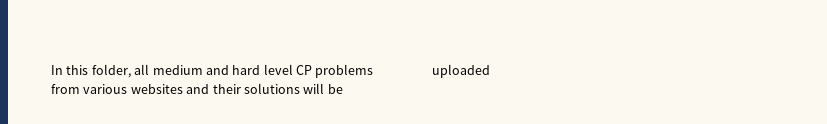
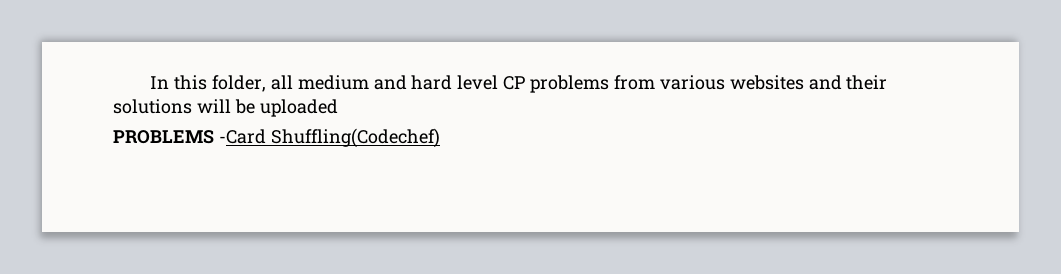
+ PROBLEMS -Card Shuffling(Codechef)

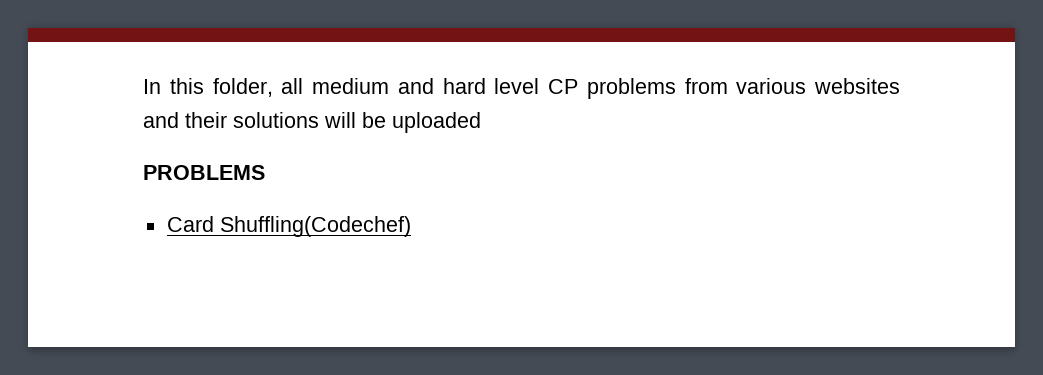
- PROBLEMS -Card Shuffling(Codechef)
+ PROBLEMS
+ Card Shuffling(Codechef)

